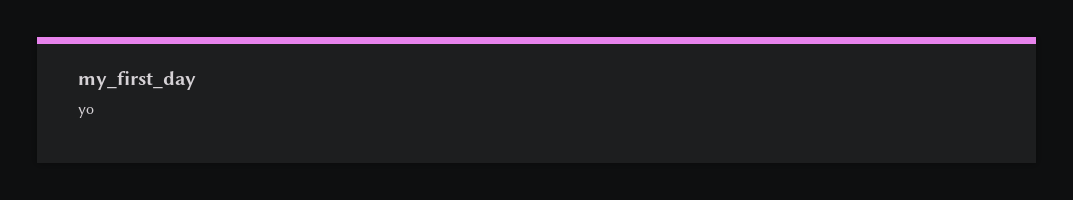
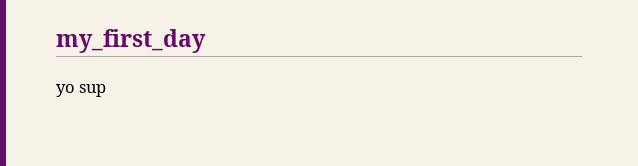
- yo
+ yo sup

